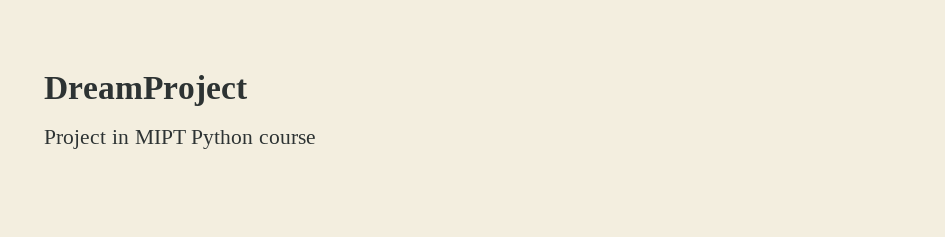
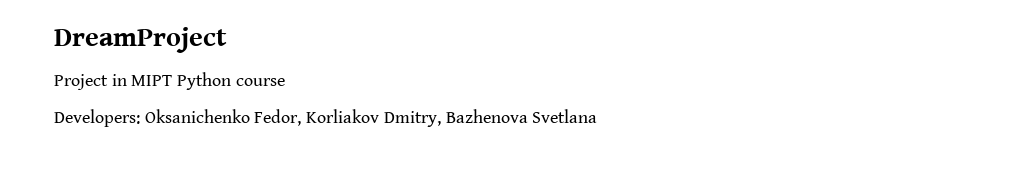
+ Developers: Oksanichenko Fedor, Korliakov Dmitry, Bazhenova Svetlana

